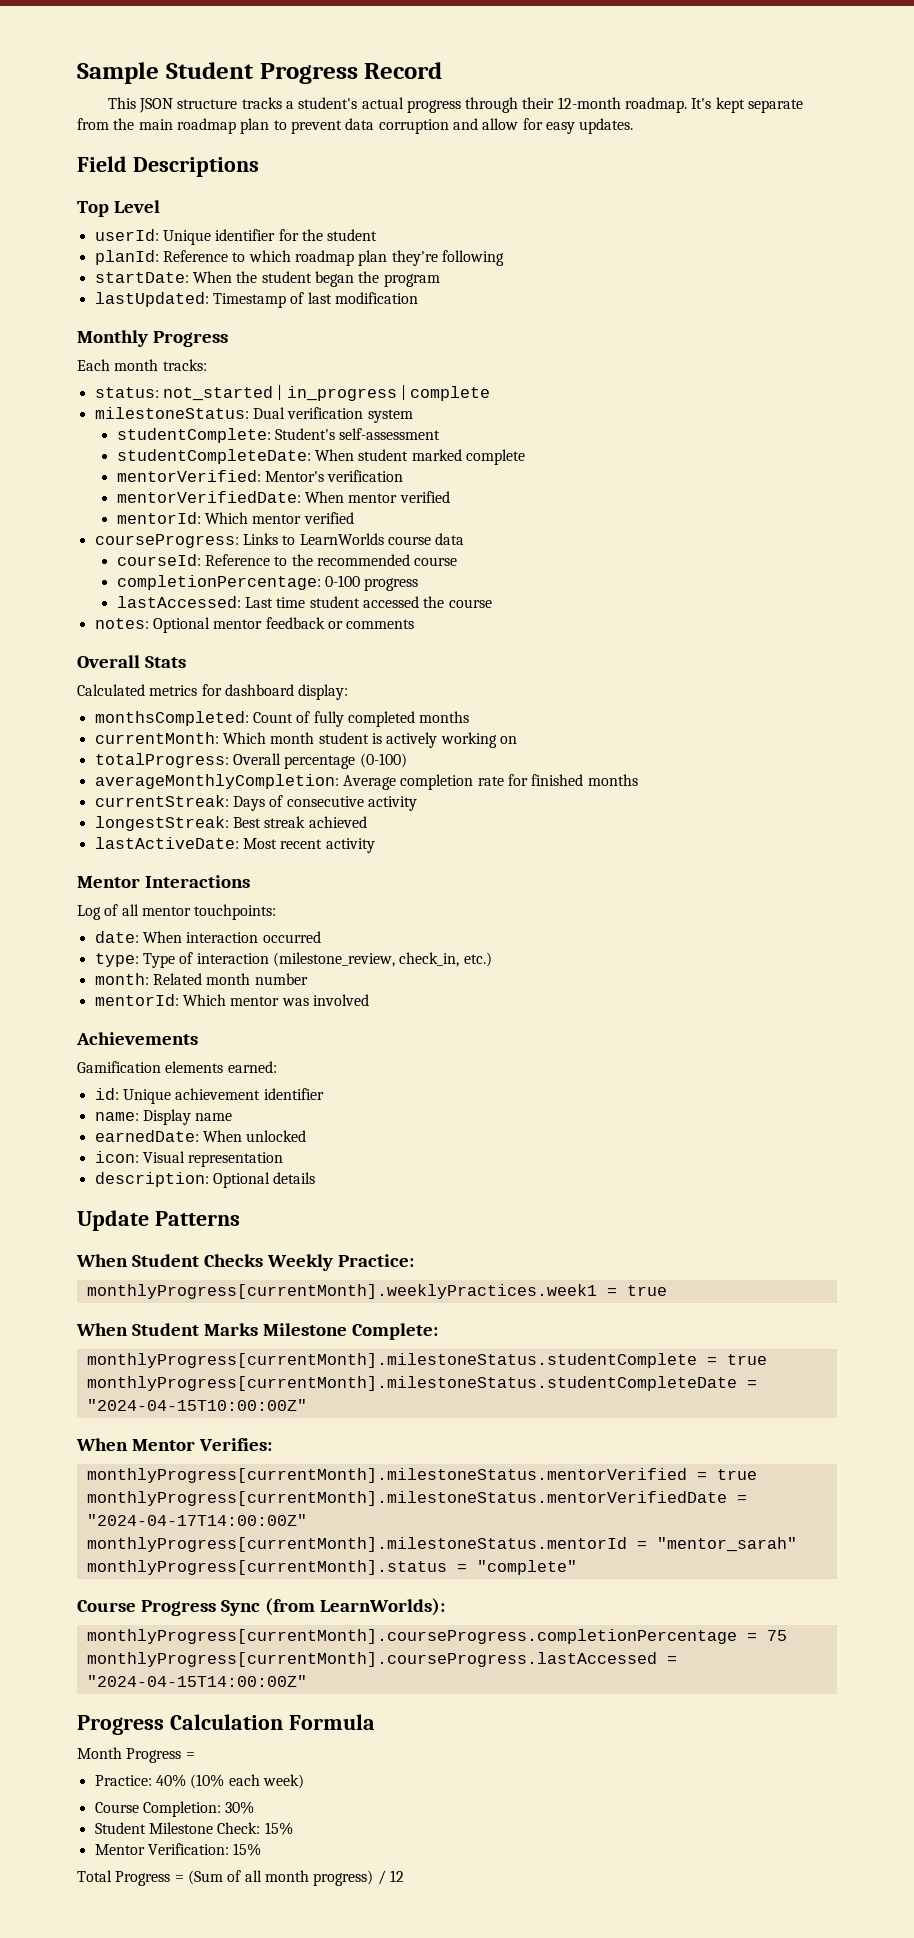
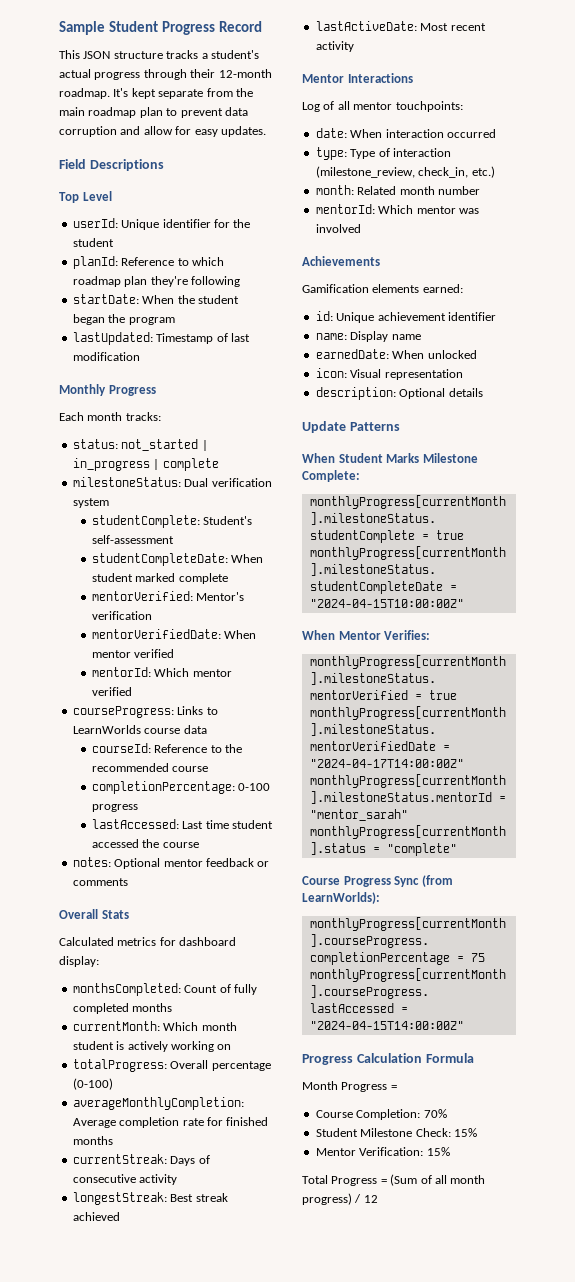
- When Student Checks Weekly Practice:
- monthlyProgress[currentMonth].weeklyPractices.week1 = true
- Practice: 40% (10% each week)
- Course Completion: 30%
+ Course Completion: 70%

